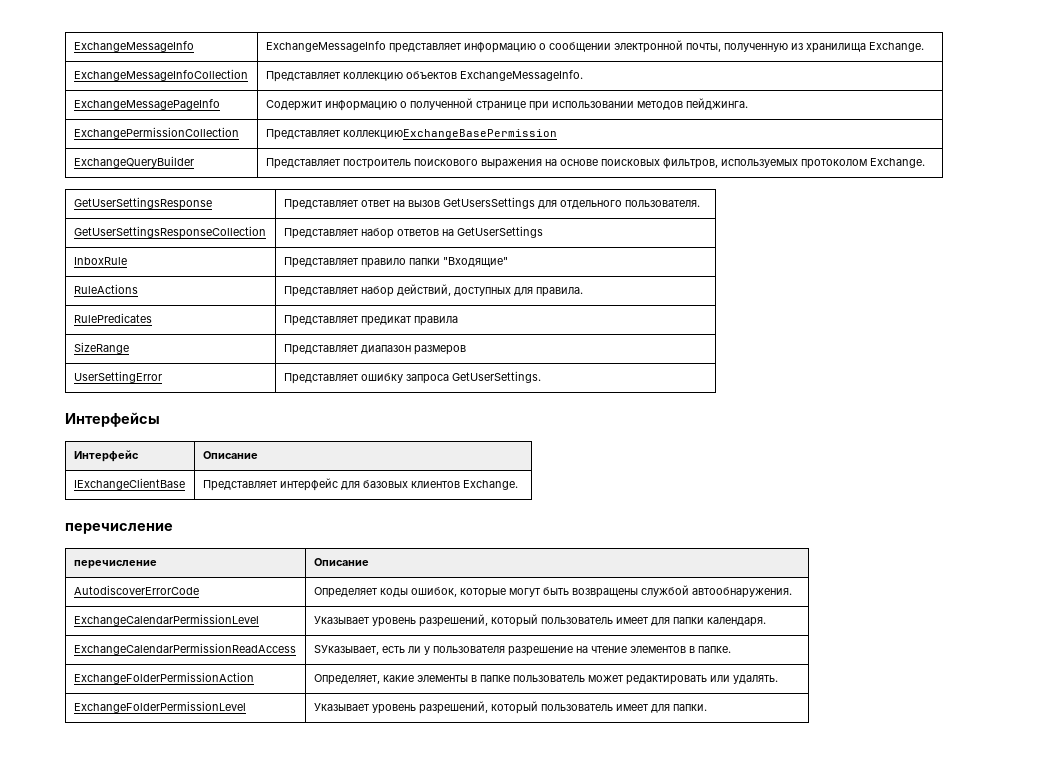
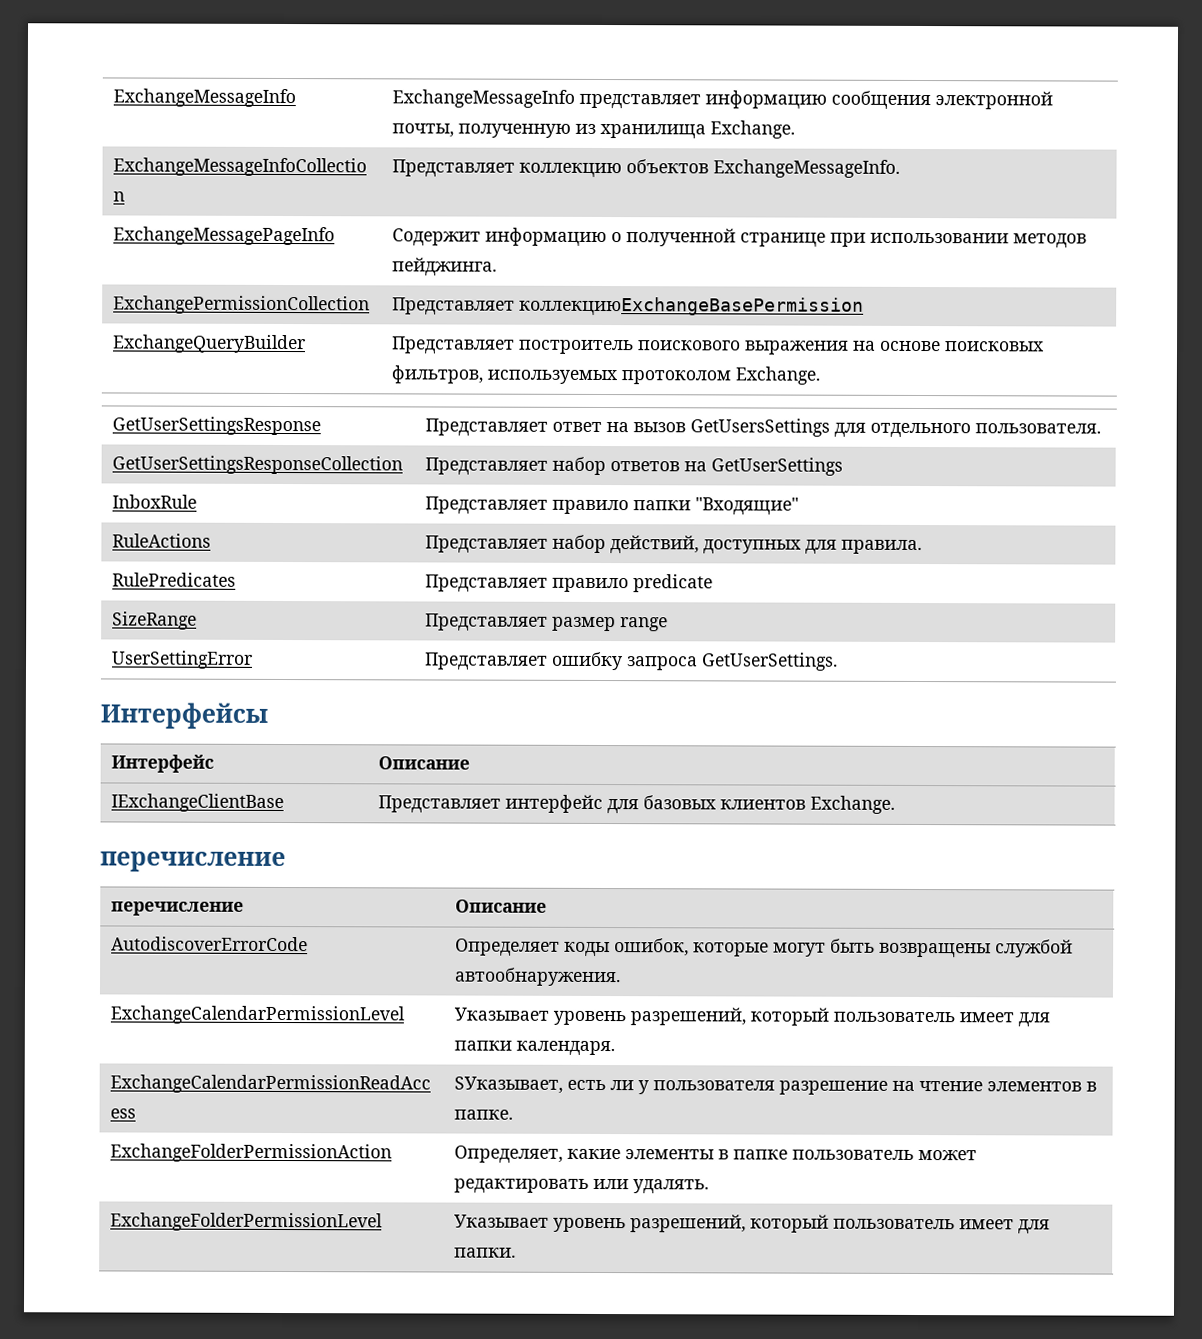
- ExchangeMessageInfo | ExchangeMessageInfo представляет информацию о сообщении электронной почты, полученную из хранилища Exchange.
+ ExchangeMessageInfo | ExchangeMessageInfo представляет информацию сообщения электронной почты, полученную из хранилища Exchange.
- RulePredicates | Представляет предикат правила
+ RulePredicates | Представляет правило predicate
- SizeRange | Представляет диапазон размеров
+ SizeRange | Представляет размер range

